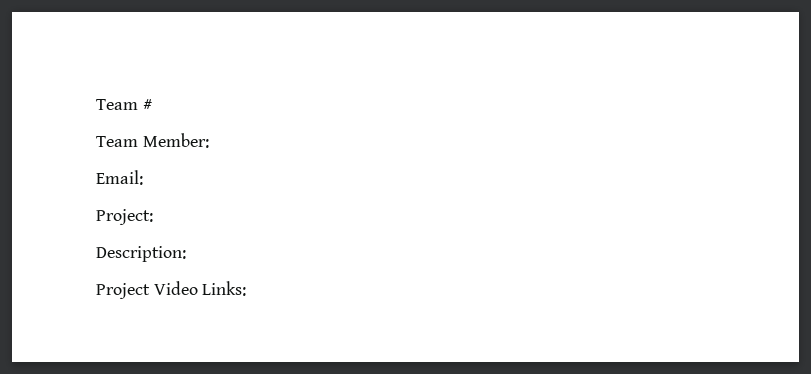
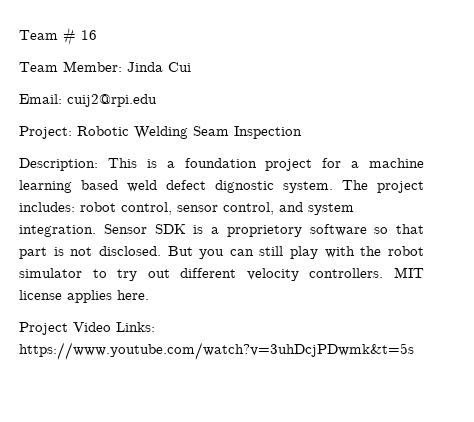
- Team #
+ Team # 16
- Team Member:
+ Team Member: Jinda Cui
- Email:
+ Email: cuij2@rpi.edu
- Project:
- Description:
+ Project: Robotic Welding Seam Inspection
+ Description: This is a foundation project for a machine learning based weld defect dignostic system. The project includes: robot control, sensor control, and system integration. Sensor SDK is a proprietory software so that part is not disclosed. But you can still play with the robot simulator to try out different velocity controllers. MIT license applies here.
- Project Video Links:
+ Project Video Links: https://www.youtube.com/watch?v=3uhDcjPDwmk&t=5s

